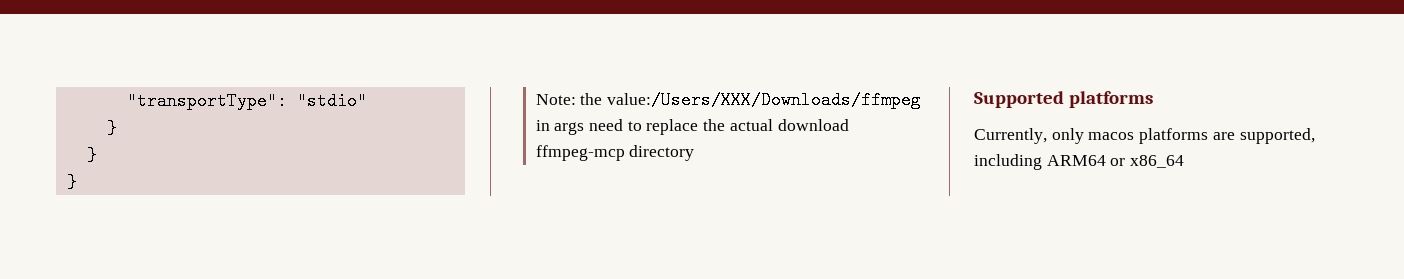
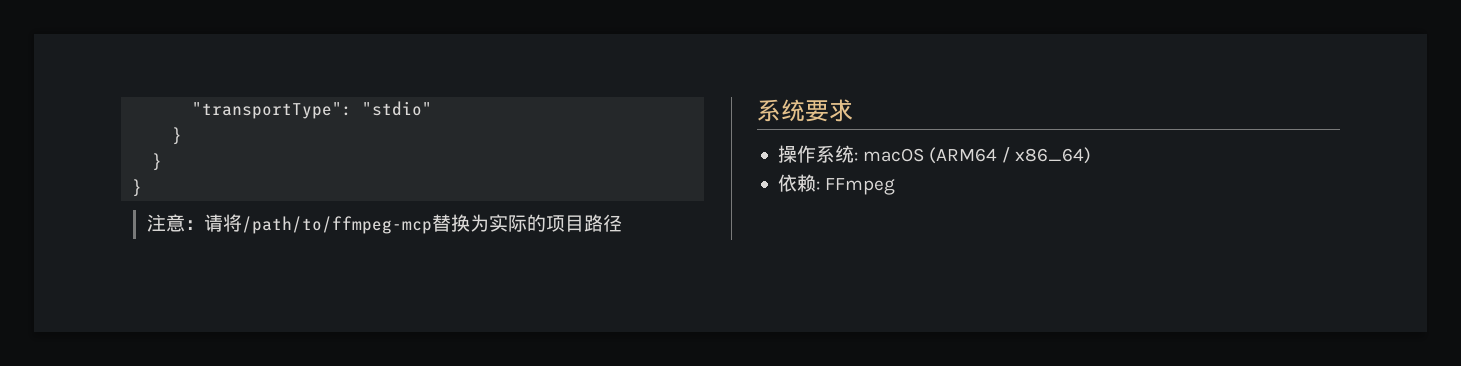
- Note: the value:/Users/XXX/Downloads/ffmpeg in args need to replace the actual download ffmpeg-mcp directory
- Supported platforms
- Currently, only macos platforms are supported, including ARM64 or x86_64
+ 注意：请将/path/to/ffmpeg-mcp替换为实际的项目路径
+ 系统要求
+ 操作系统: macOS (ARM64 / x86_64)
+ 依赖: FFmpeg

